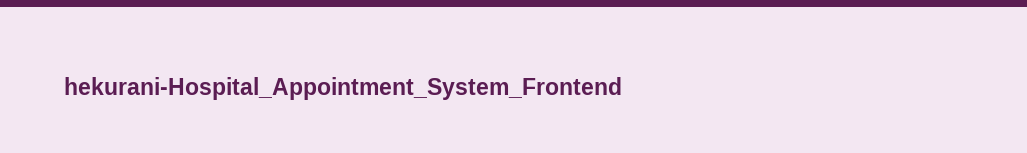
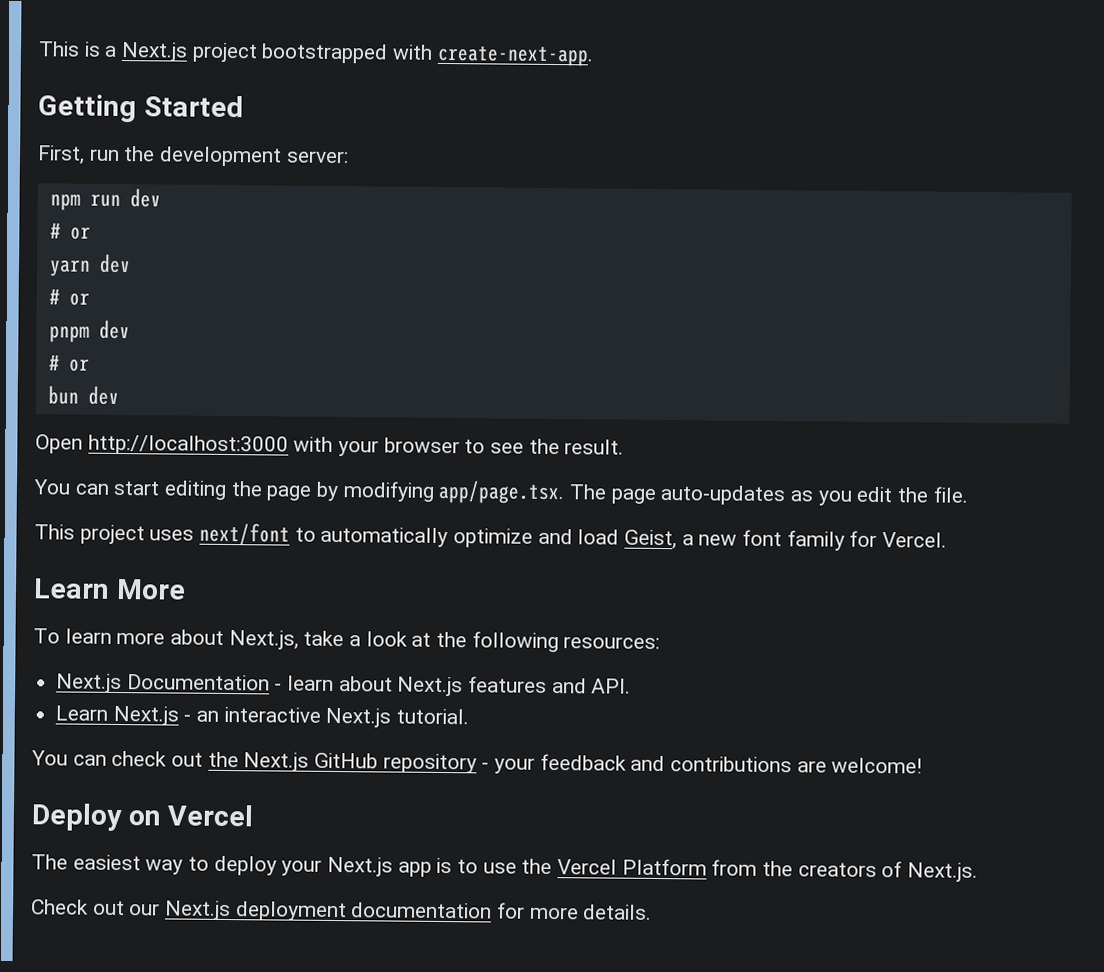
- hekurani-Hospital_Appointment_System_Frontend
+ This is a Next.js project bootstrapped with create-next-app.
+ Getting Started
+ First, run the development server:
+ npm run dev
+ # or
+ yarn dev
+ # or
+ pnpm dev
+ # or
+ bun dev
+ Open http://localhost:3000 with your browser to see the result.
+ You can start editing the page by modifying app/page.tsx. The page auto-updates as you edit the file.
+ This project uses next/font to automatically optimize and load Geist, a new font family for Vercel.
+ Learn More
+ To learn more about Next.js, take a look at the following resources:
+ Next.js Documentation - learn about Next.js features and API.
+ Learn Next.js - an interactive Next.js tutorial.
+ You can check out the Next.js GitHub repository - your feedback and contributions are welcome!
+ Deploy on Vercel
+ The easiest way to deploy your Next.js app is to use the Vercel Platform from the creators of Next.js.
+ Check out our Next.js deployment documentation for more details.

